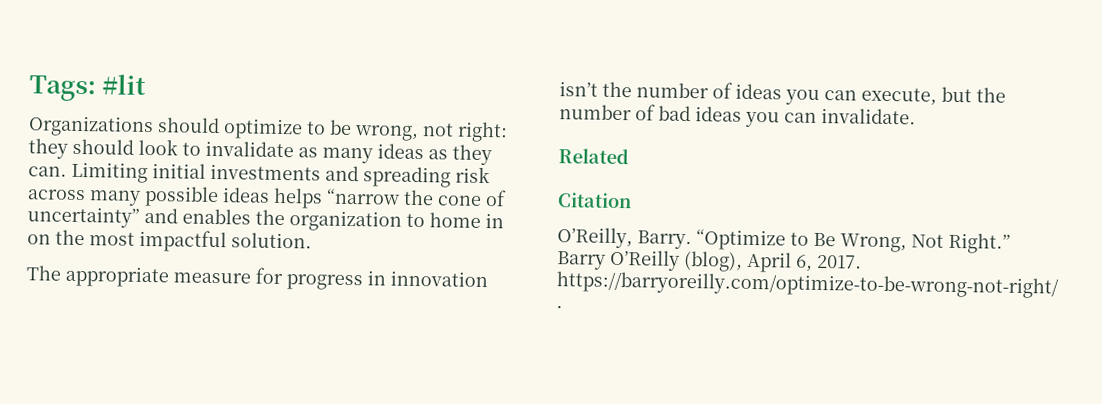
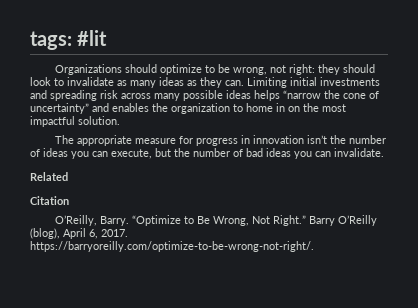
- Tags: #lit
+ tags: #lit

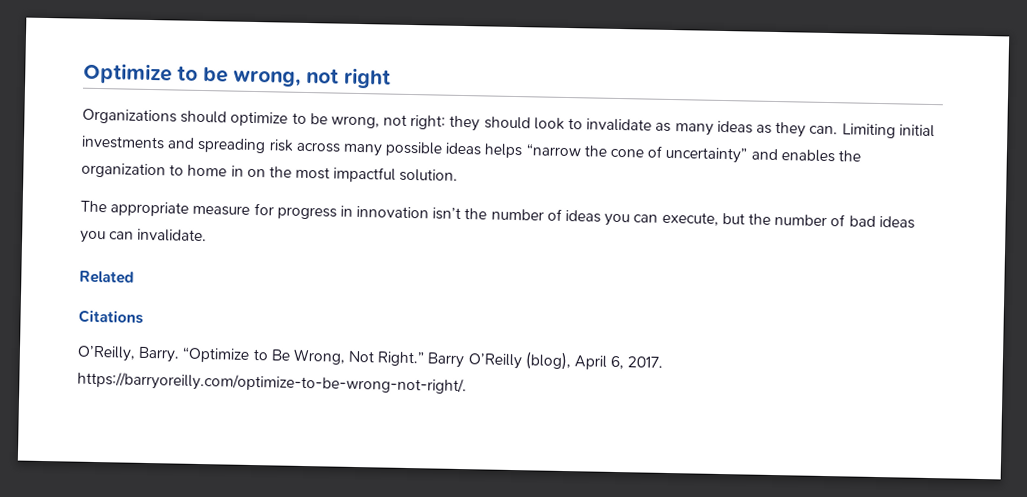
- tags: #lit
+ Optimize to be wrong, not right
- Citation
+ Citations

